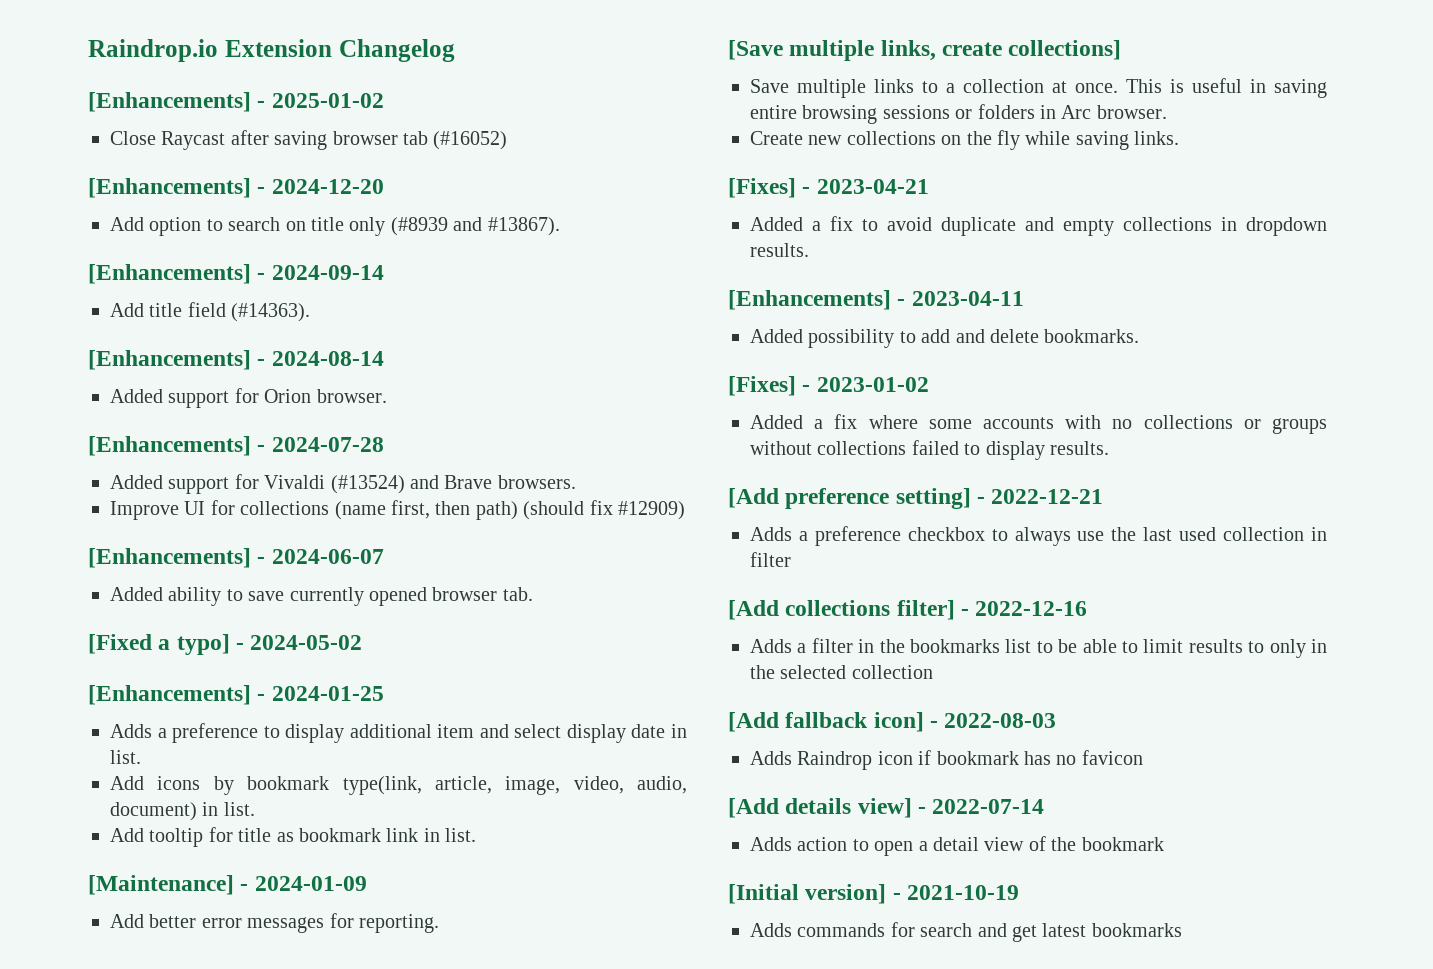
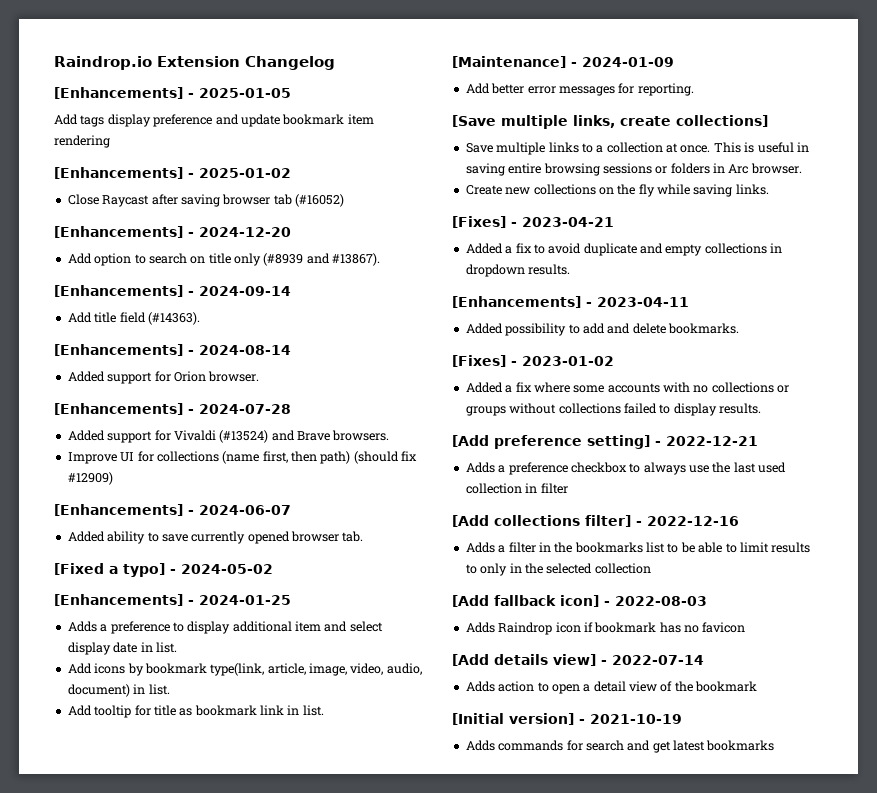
+ [Enhancements] - 2025-01-05
+ Add tags display preference and update bookmark item rendering

